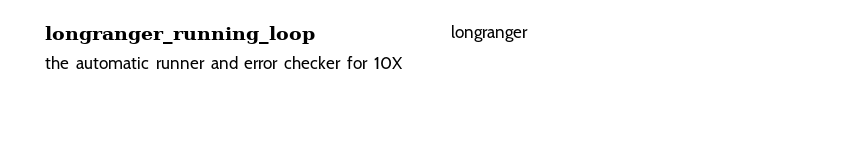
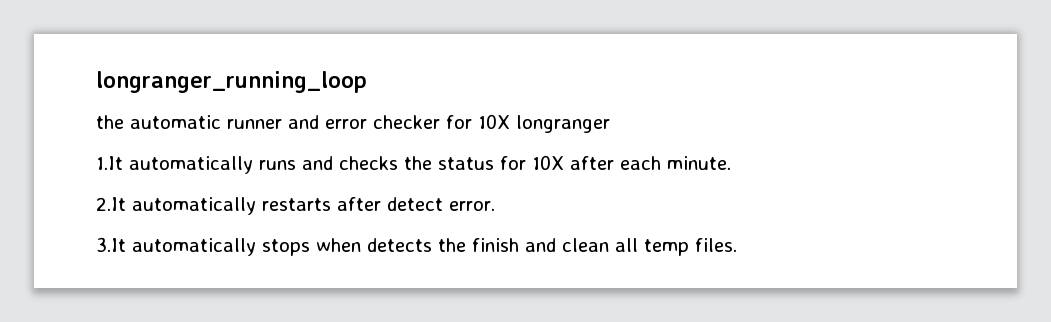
+ 1.It automatically runs and checks the status for 10X after each minute.
+ 2.It automatically restarts after detect error.
+ 3.It automatically stops when detects the finish and clean all temp files.

